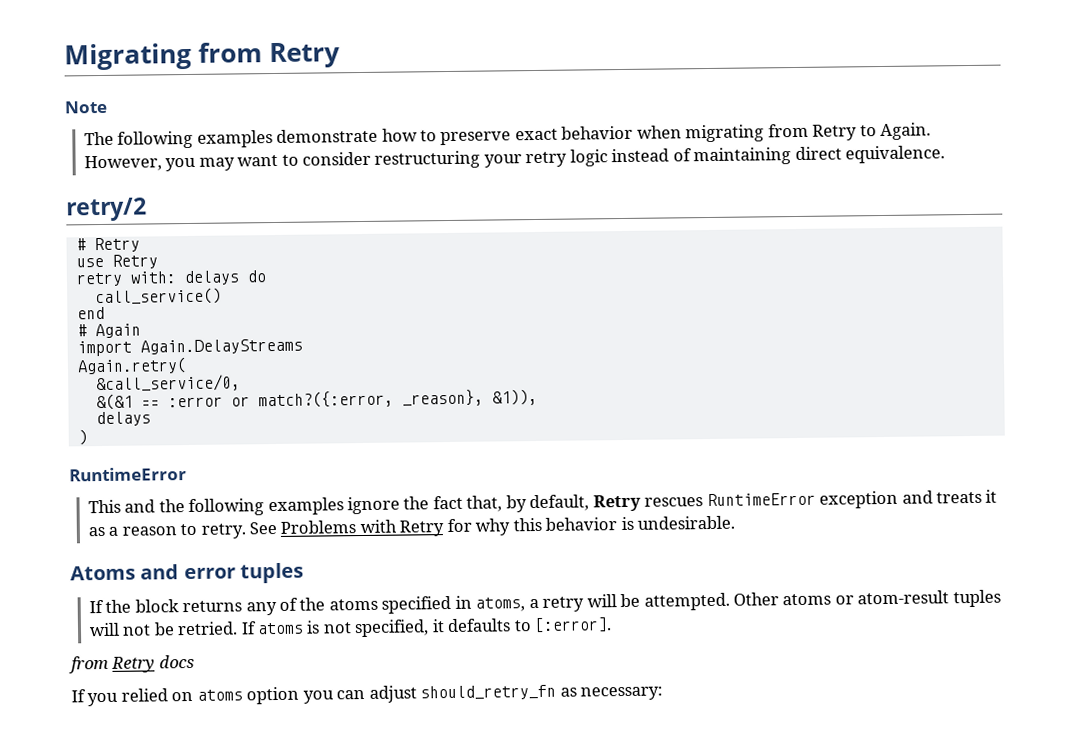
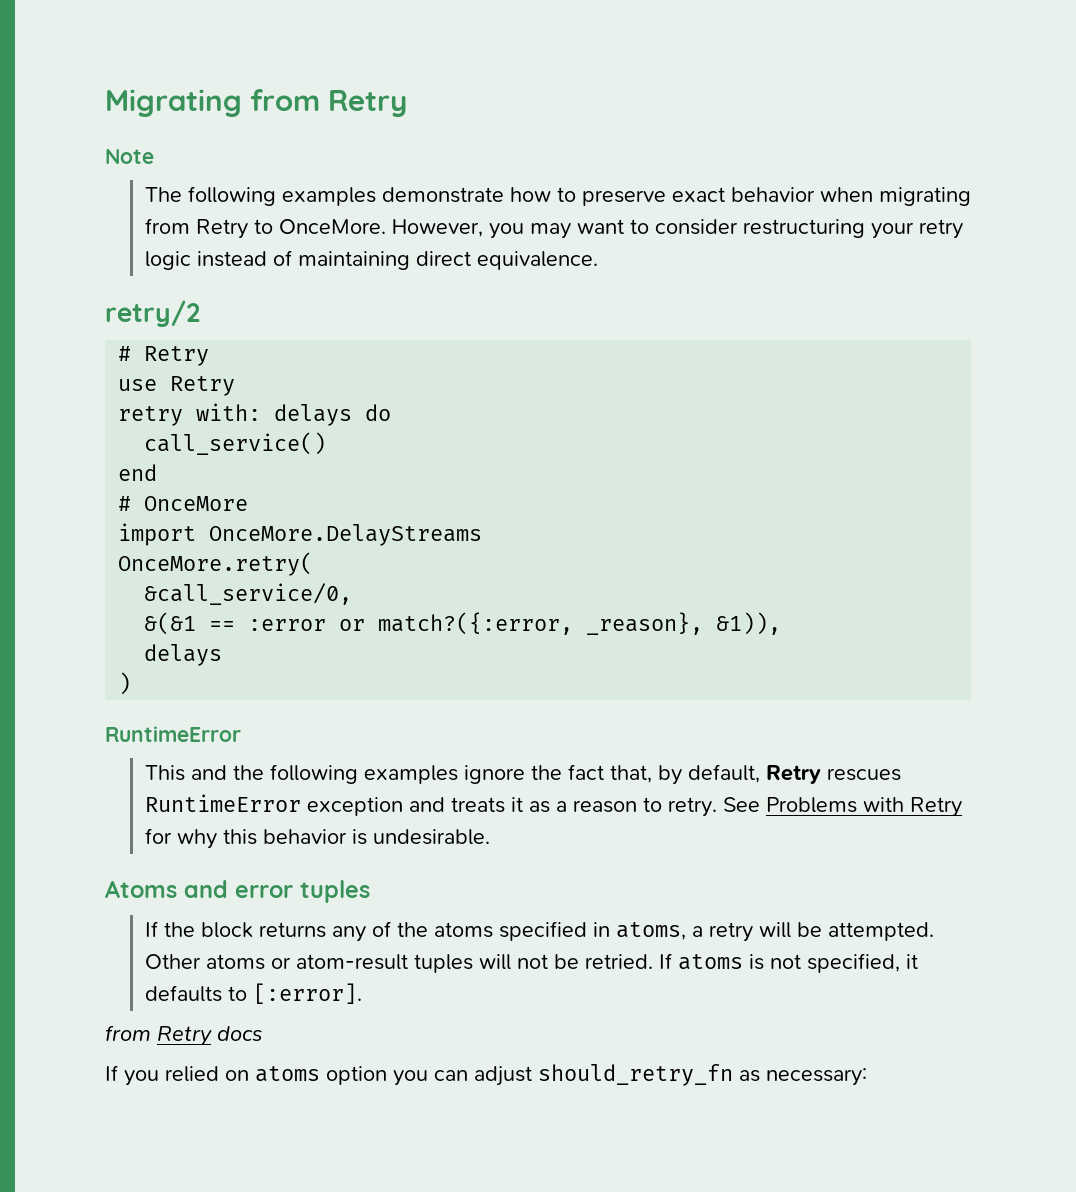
- The following examples demonstrate how to preserve exact behavior when migrating from Retry to Again.
+ The following examples demonstrate how to preserve exact behavior when migrating from Retry to OnceMore.
- # Again
+ # OnceMore
- import Again.DelayStreams
- Again.retry(
+ import OnceMore.DelayStreams
+ OnceMore.retry(

